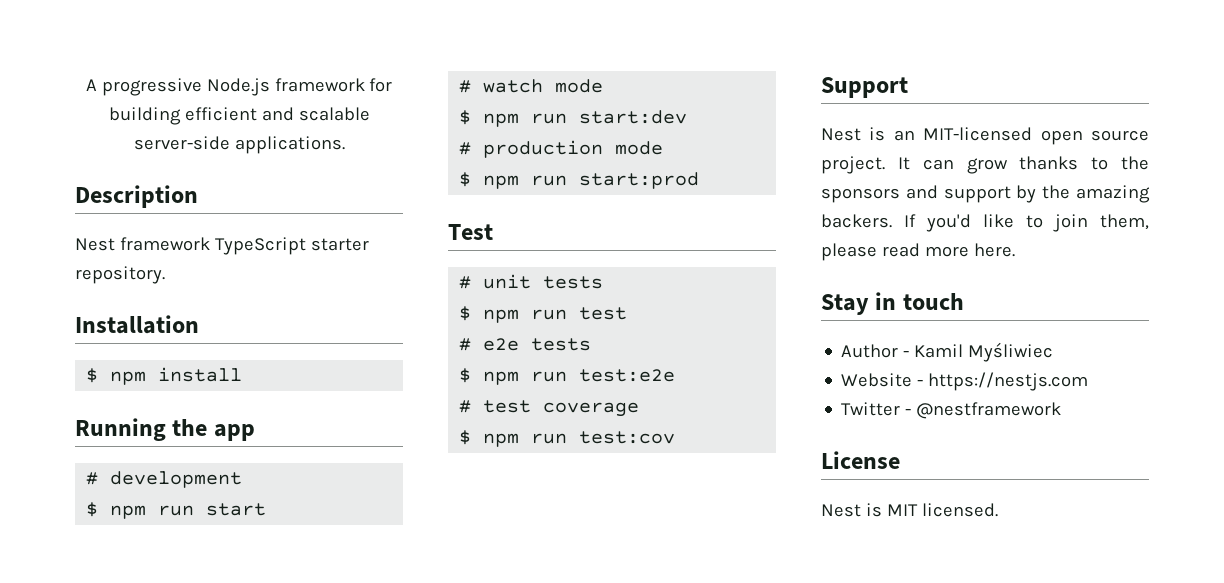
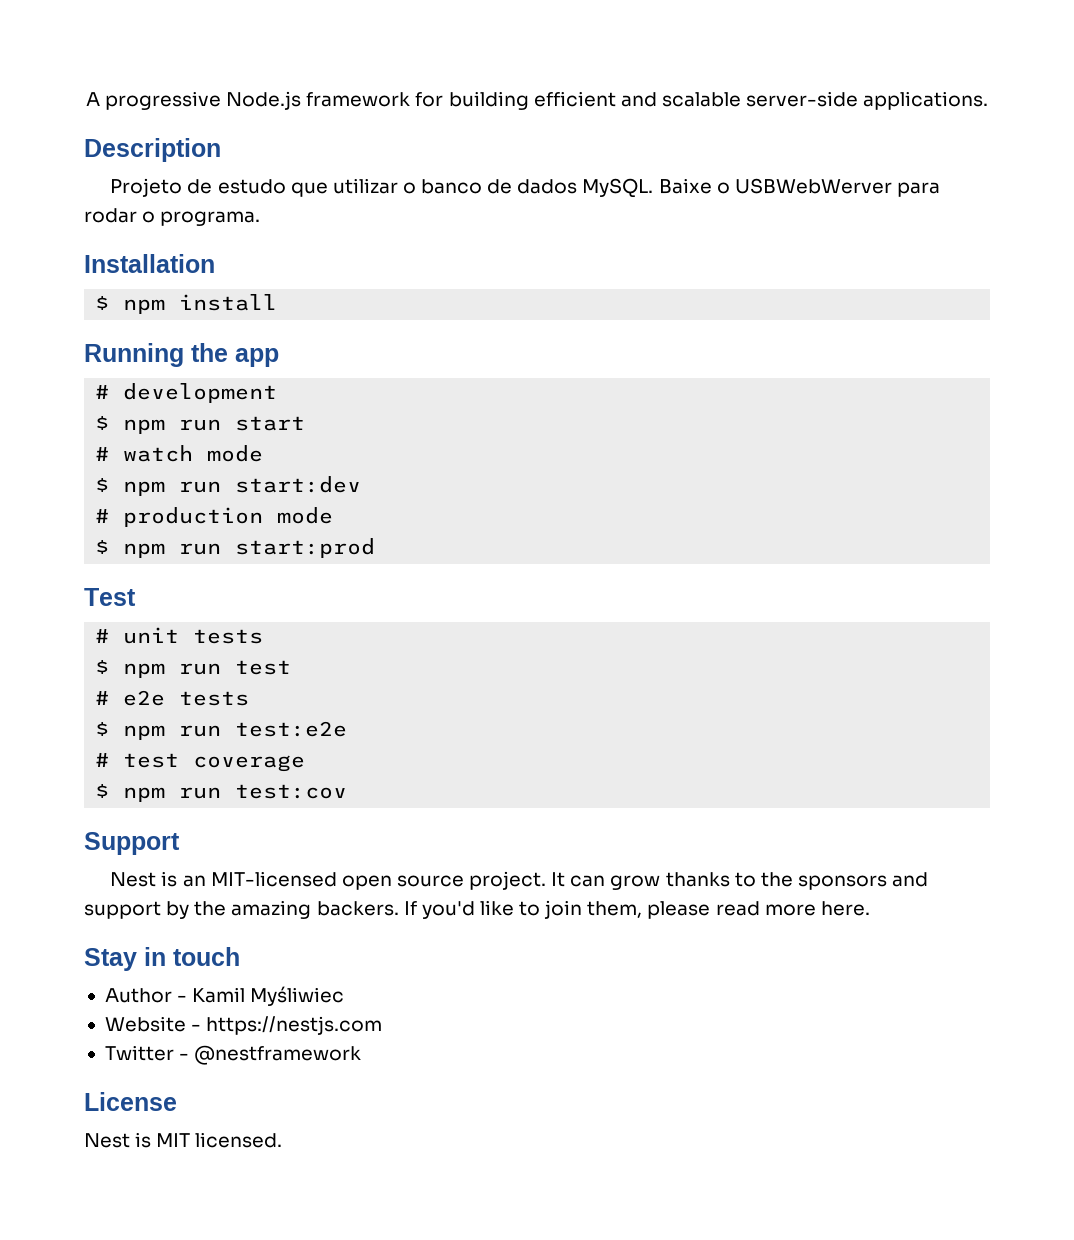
- Nest framework TypeScript starter repository.
+ Projeto de estudo que utilizar o banco de dados MySQL. Baixe o USBWebWerver para rodar o programa.

